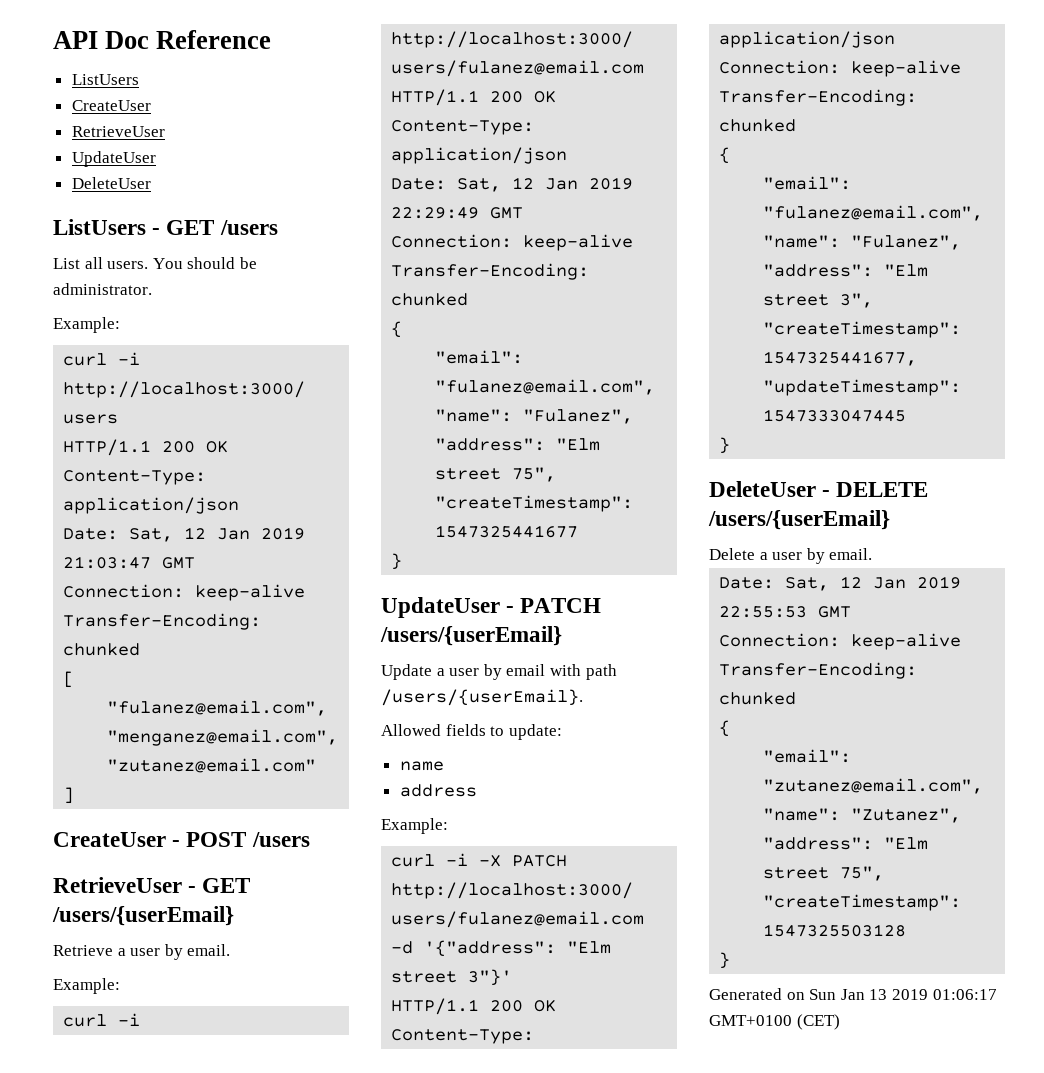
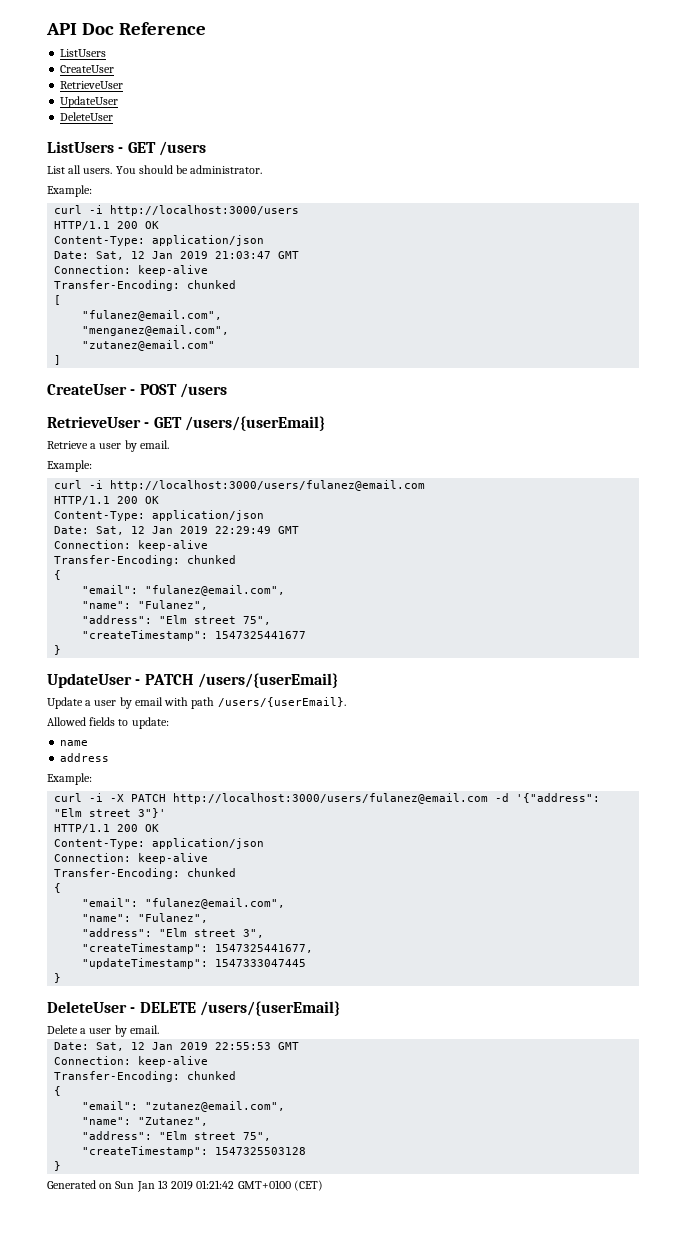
- Generated on Sun Jan 13 2019 01:06:17 GMT+0100 (CET)
+ Generated on Sun Jan 13 2019 01:21:42 GMT+0100 (CET)

